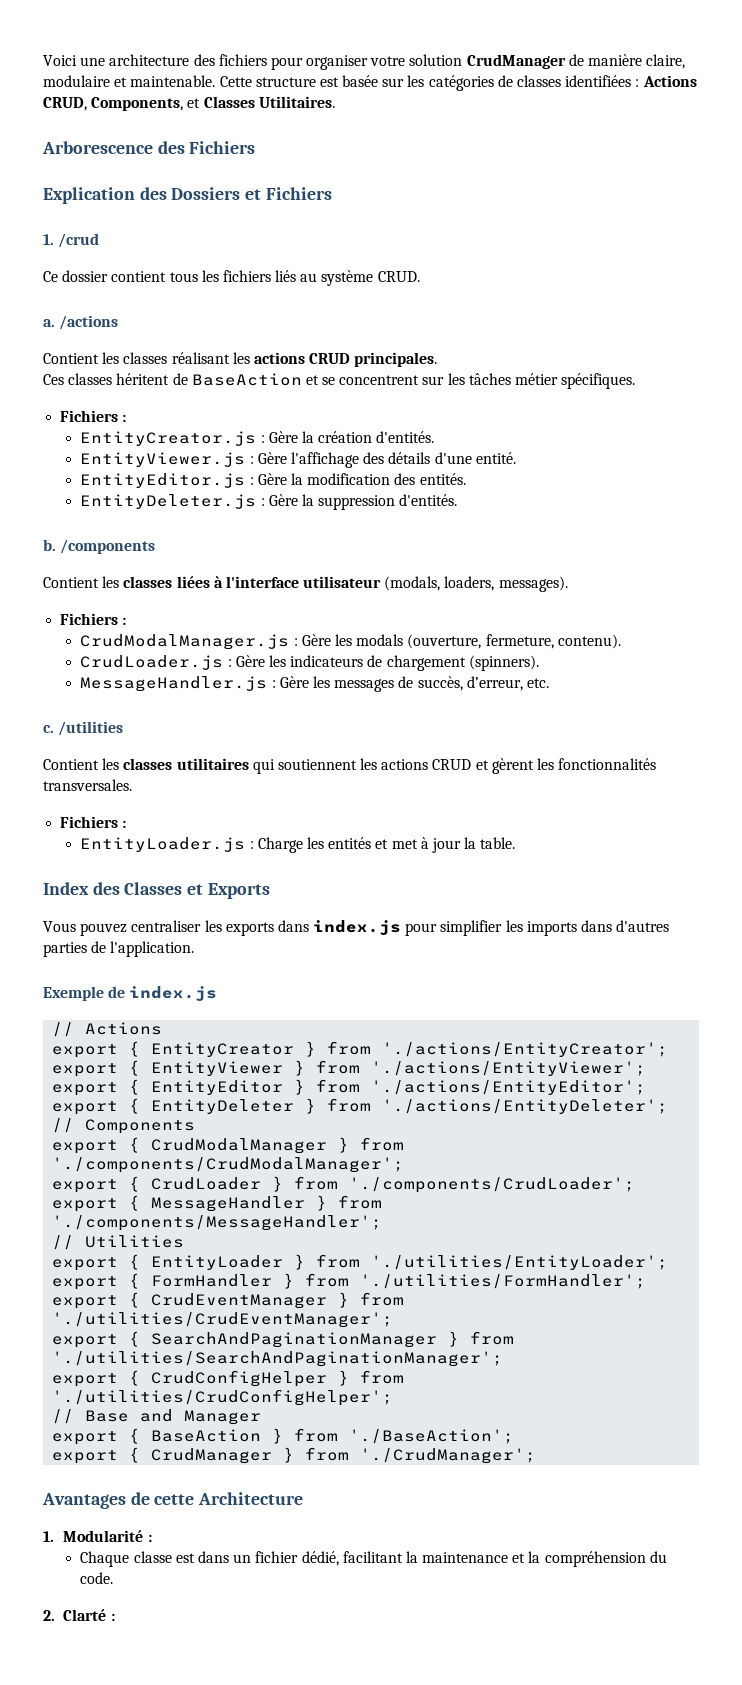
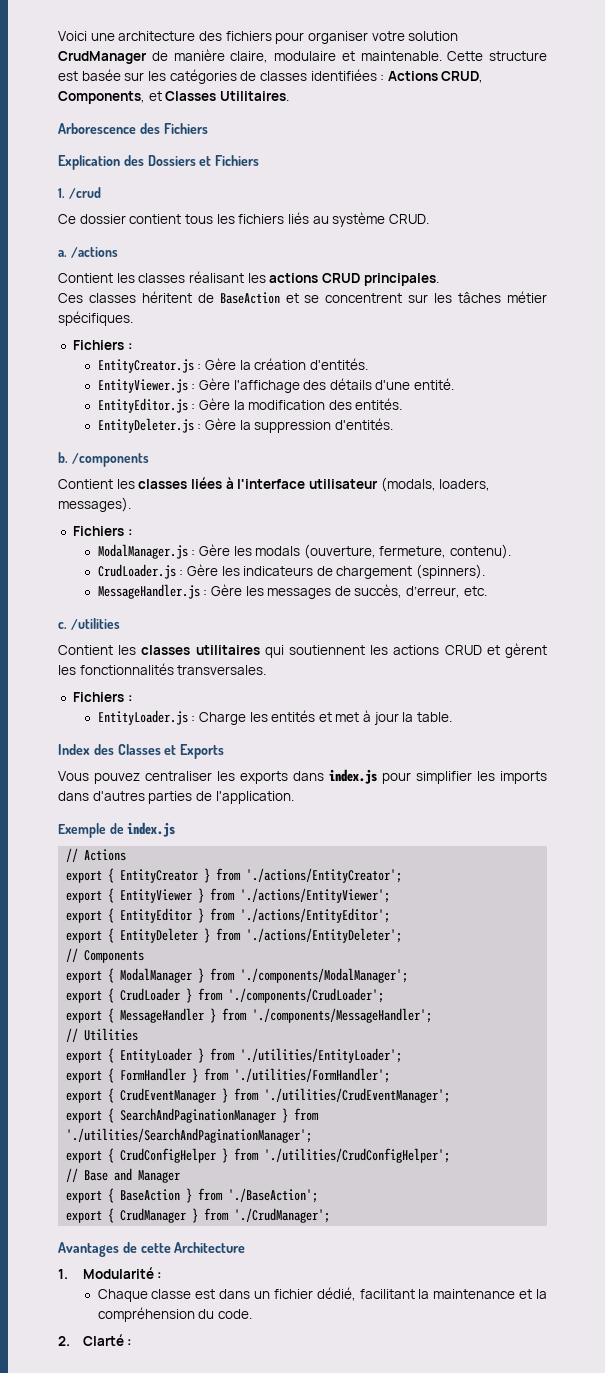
- CrudModalManager.js : Gère les modals (ouverture, fermeture, contenu).
+ ModalManager.js : Gère les modals (ouverture, fermeture, contenu).
- export { CrudModalManager } from './components/CrudModalManager';
+ export { ModalManager } from './components/ModalManager';

